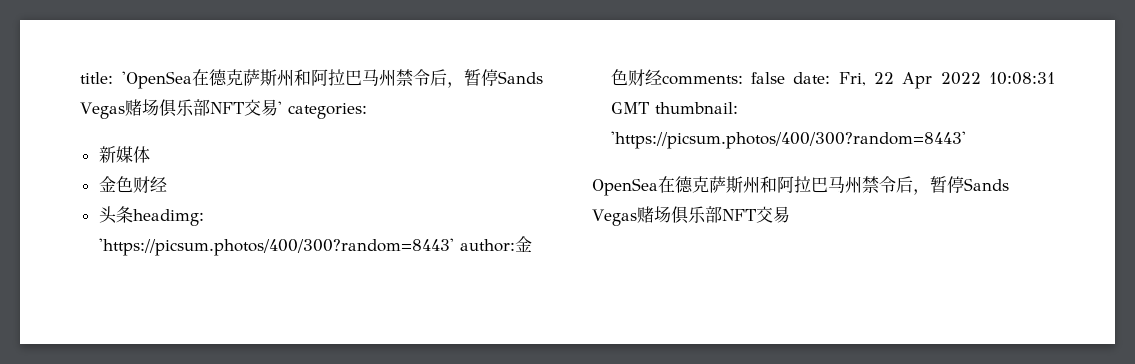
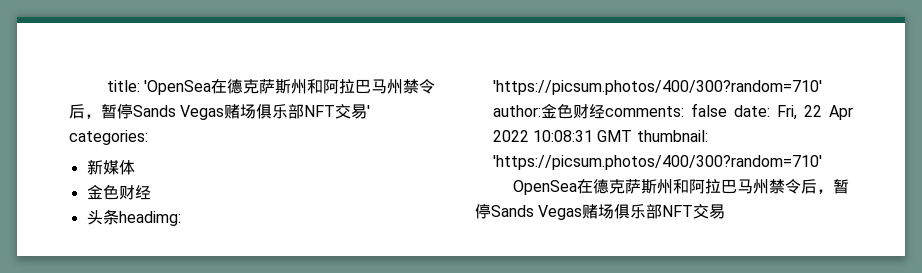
- 头条headimg: 'https://picsum.photos/400/300?random=8443' author:金色财经comments: false date: Fri, 22 Apr 2022 10:08:31 GMT thumbnail: 'https://picsum.photos/400/300?random=8443'
+ 头条headimg: 'https://picsum.photos/400/300?random=710' author:金色财经comments: false date: Fri, 22 Apr 2022 10:08:31 GMT thumbnail: 'https://picsum.photos/400/300?random=710'

